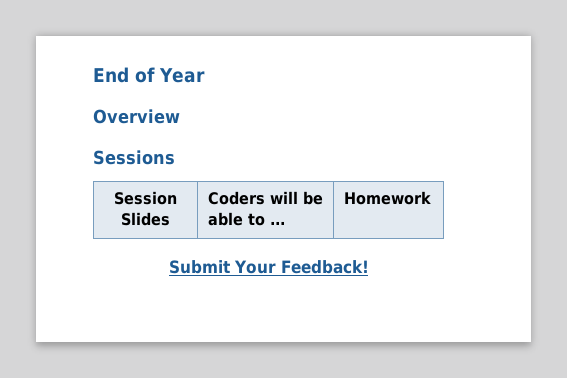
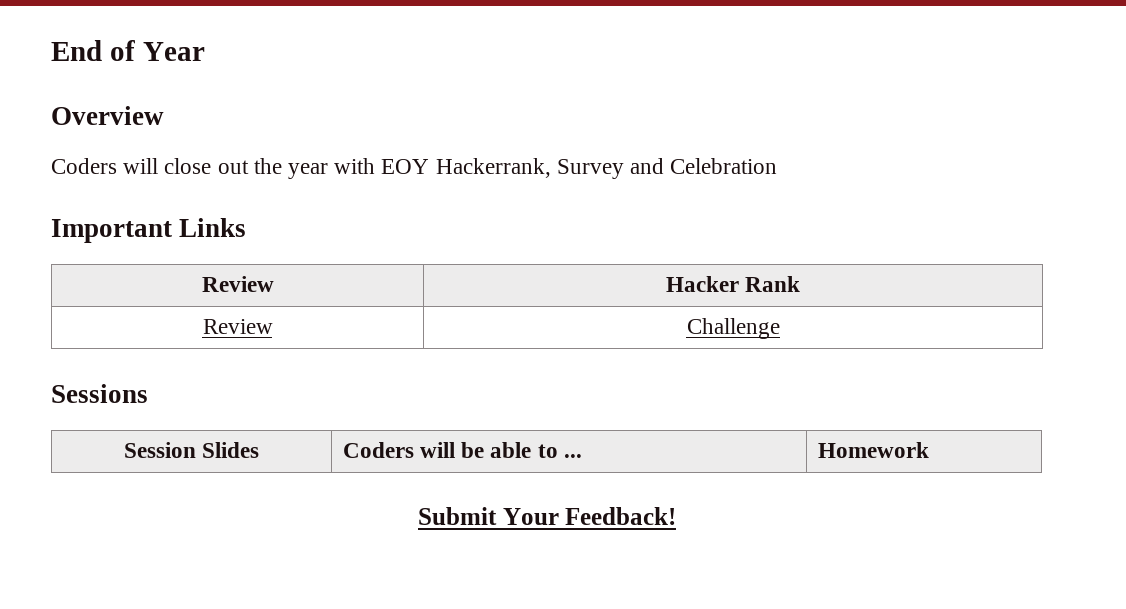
+ Coders will close out the year with EOY Hackerrank, Survey and Celebration
+ Important Links
+ Review | Hacker Rank
+ Review | Challenge

